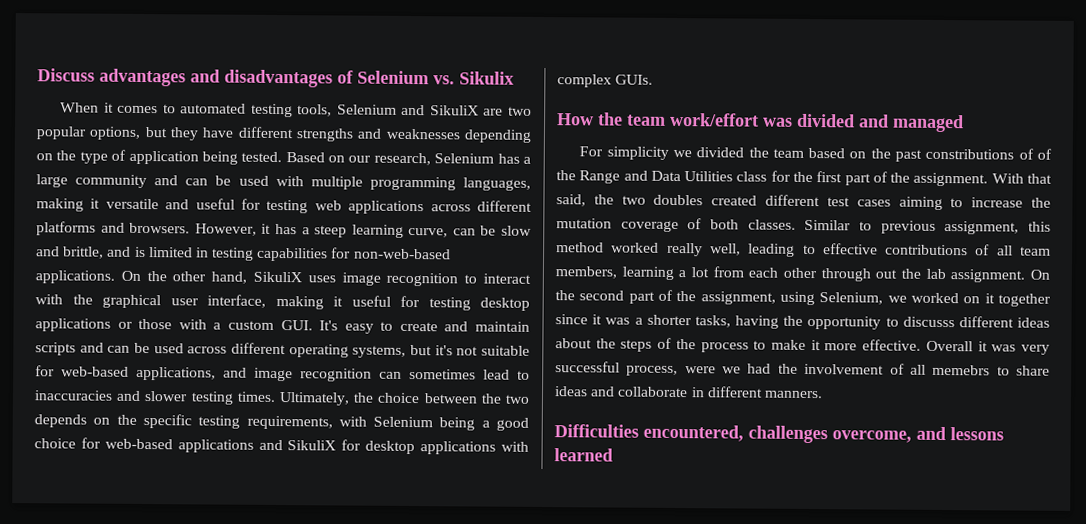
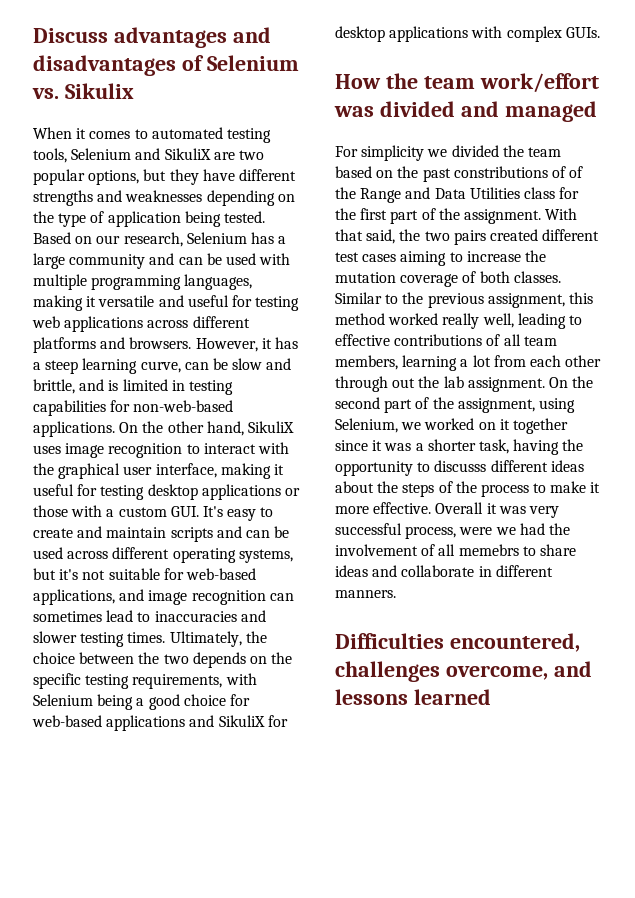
- With that said, the two doubles created different test cases aiming to increase the mutation coverage of both classes.
+ With that said, the two pairs created different test cases aiming to increase the mutation coverage of both classes.
- Similar to previous assignment, this method worked really well, leading to effective contributions of all team members, learning a lot from each other through out the lab assignment.
+ Similar to the previous assignment, this method worked really well, leading to effective contributions of all team members, learning a lot from each other through out the lab assignment.
- On the second part of the assignment, using Selenium, we worked on it together since it was a shorter tasks, having the opportunity to discusss different ideas about the steps of the process to make it more effective.
+ On the second part of the assignment, using Selenium, we worked on it together since it was a shorter task, having the opportunity to discusss different ideas about the steps of the process to make it more effective.

